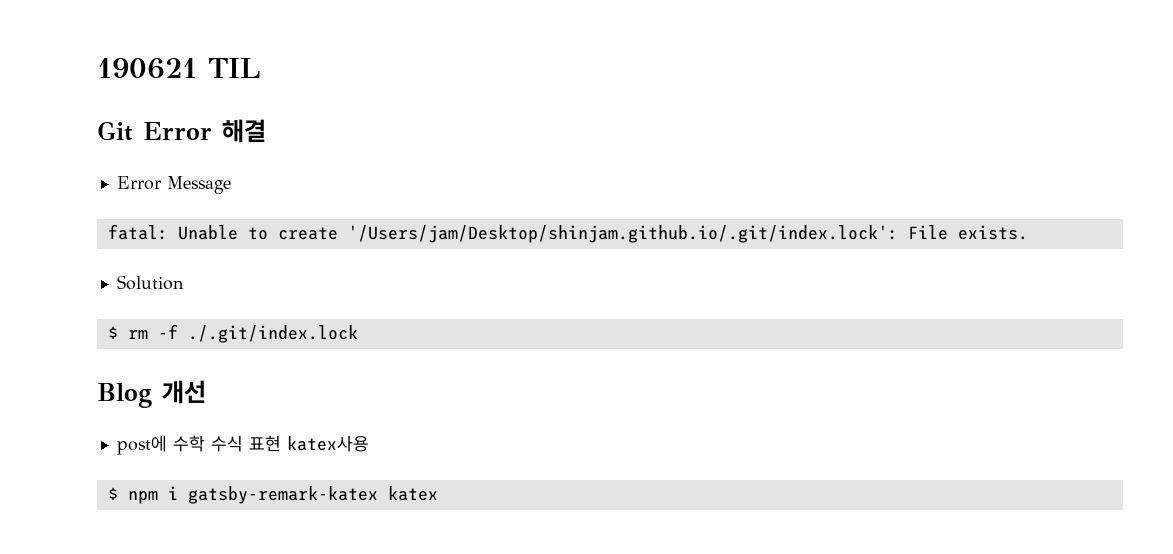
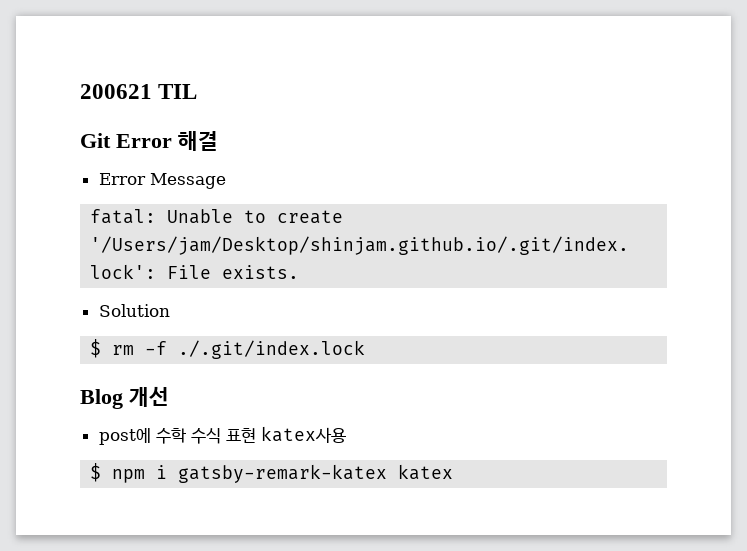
- 190621 TIL
+ 200621 TIL

